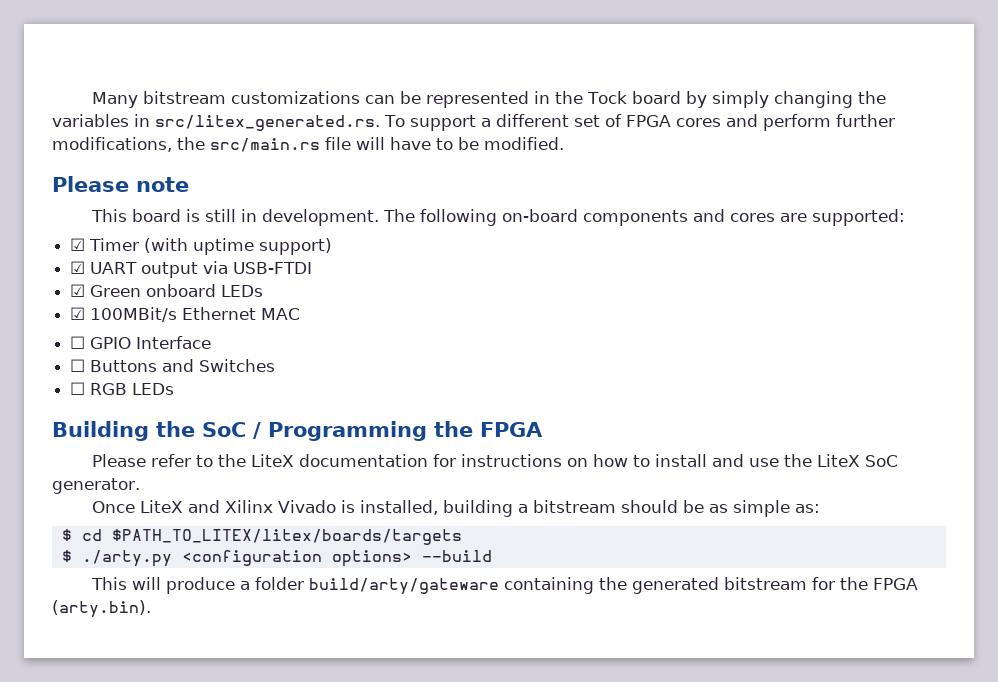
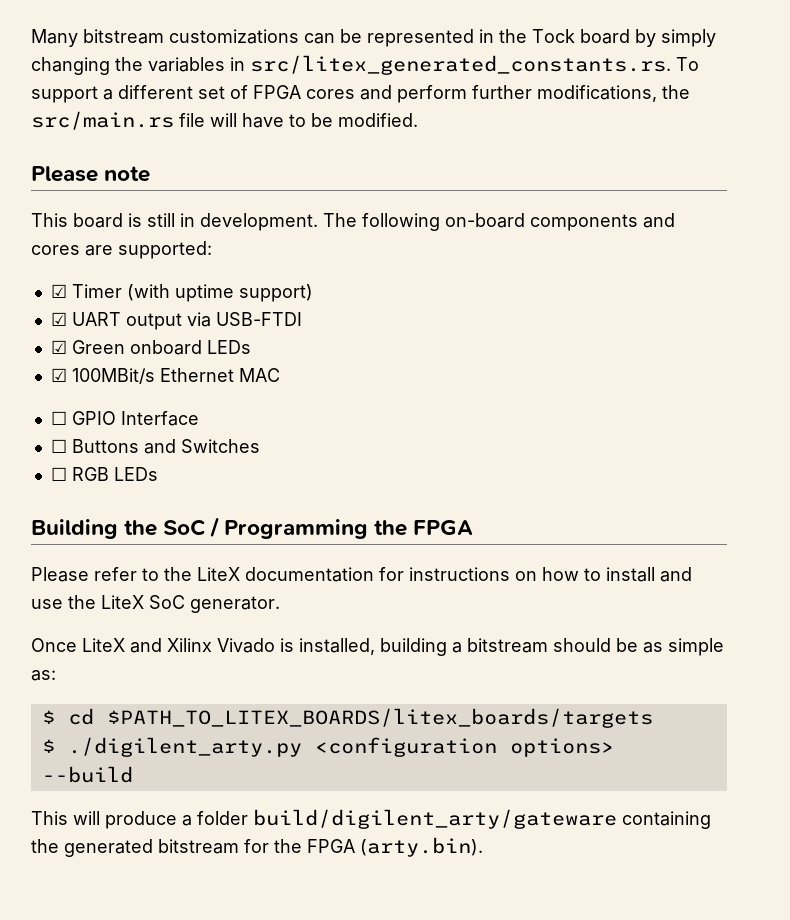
- Many bitstream customizations can be represented in the Tock board by simply changing the variables in src/litex_generated.rs. To support a different set of FPGA cores and perform further modifications, the src/main.rs file will have to be modified.
+ Many bitstream customizations can be represented in the Tock board by simply changing the variables in src/litex_generated_constants.rs. To support a different set of FPGA cores and perform further modifications, the src/main.rs file will have to be modified.
- $ cd $PATH_TO_LITEX/litex/boards/targets
- $ ./arty.py <configuration options> --build
+ $ cd $PATH_TO_LITEX_BOARDS/litex_boards/targets
+ $ ./digilent_arty.py <configuration options> --build
- This will produce a folder build/arty/gateware containing the generated bitstream for the FPGA (arty.bin).
+ This will produce a folder build/digilent_arty/gateware containing the generated bitstream for the FPGA (arty.bin).

